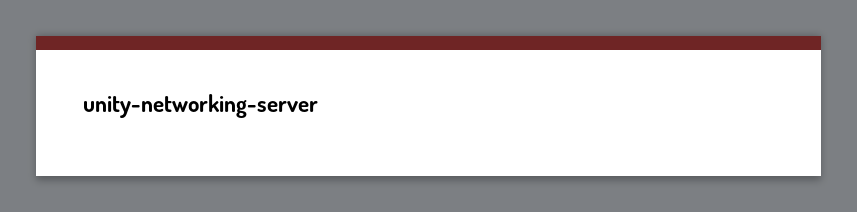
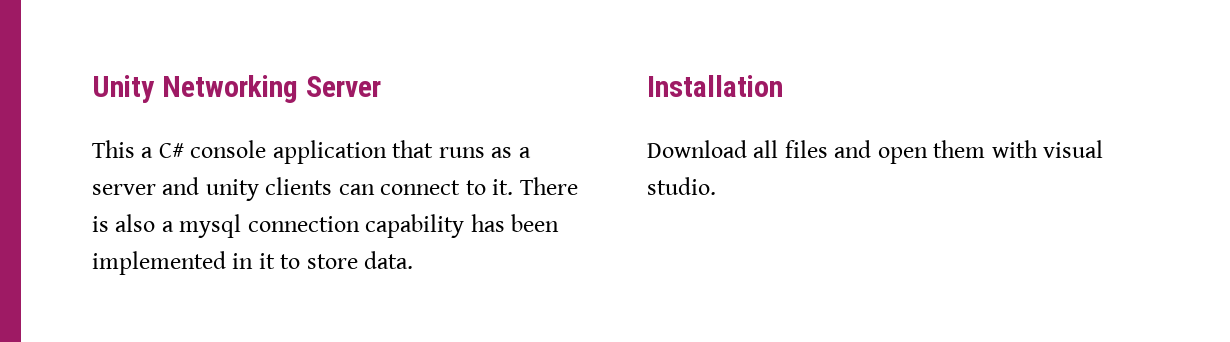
- unity-networking-server
+ Unity Networking Server
+ This a C# console application that runs as a server and unity clients can connect to it. There is also a mysql connection capability has been implemented in it to store data.
+ Installation
+ Download all files and open them with visual studio.

